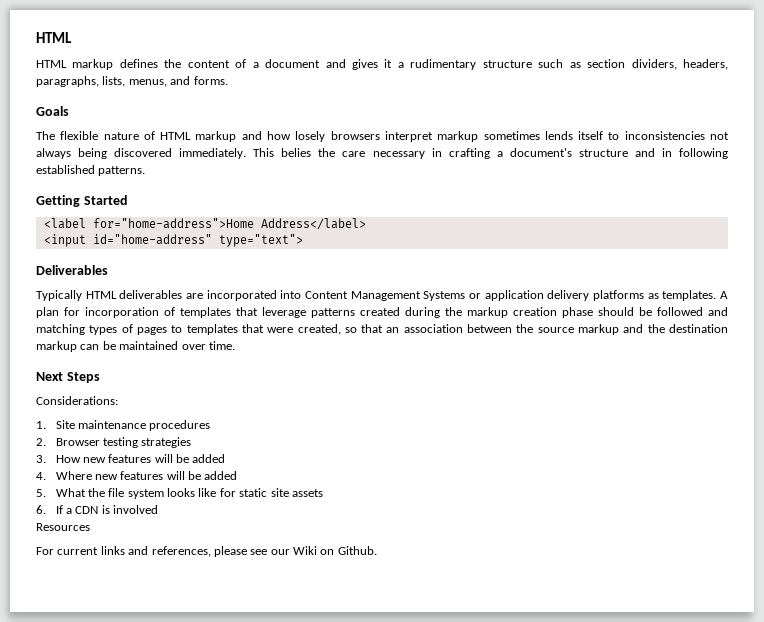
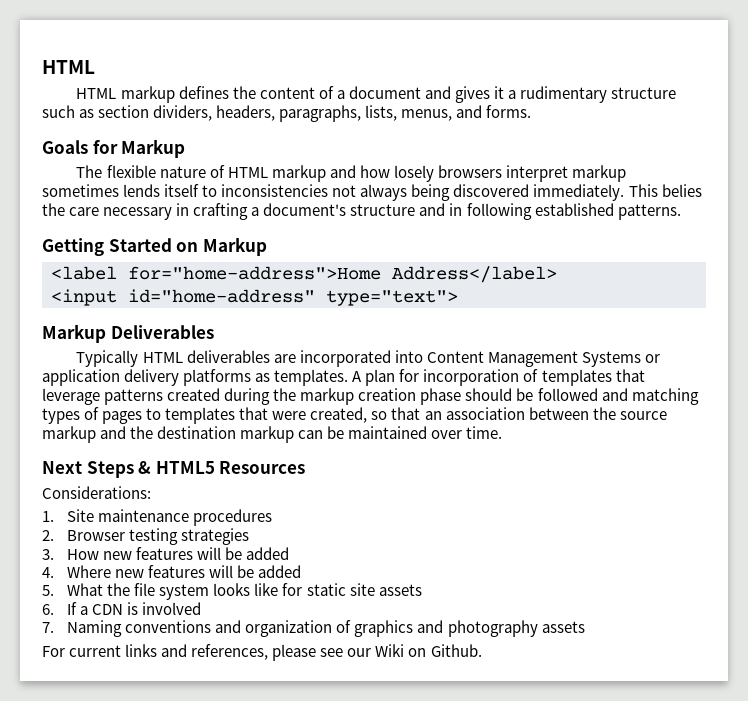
- Goals
+ Goals for Markup
- Getting Started
+ Getting Started on Markup
- Deliverables
+ Markup Deliverables
- Next Steps
+ Next Steps & HTML5 Resources
- Resources
+ 7. Naming conventions and organization of graphics and photography assets

